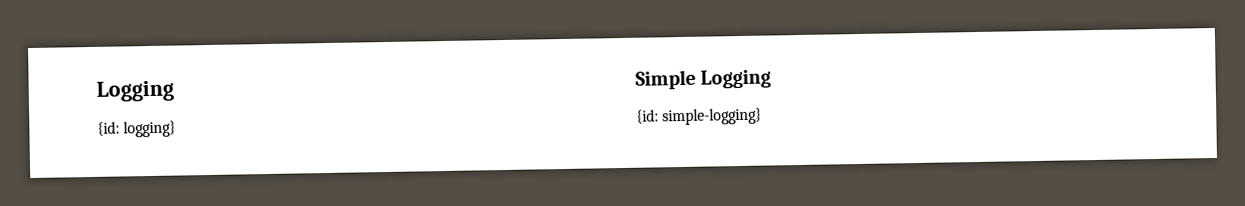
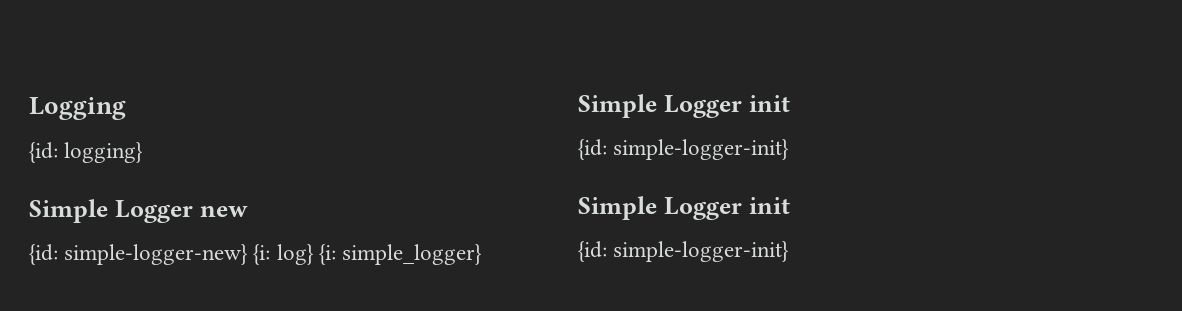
- Simple Logging
- {id: simple-logging}
+ Simple Logger new
+ {id: simple-logger-new} {i: log} {i: simple_logger}
+ Simple Logger init
+ {id: simple-logger-init}
+ Simple Logger init
+ {id: simple-logger-init}

